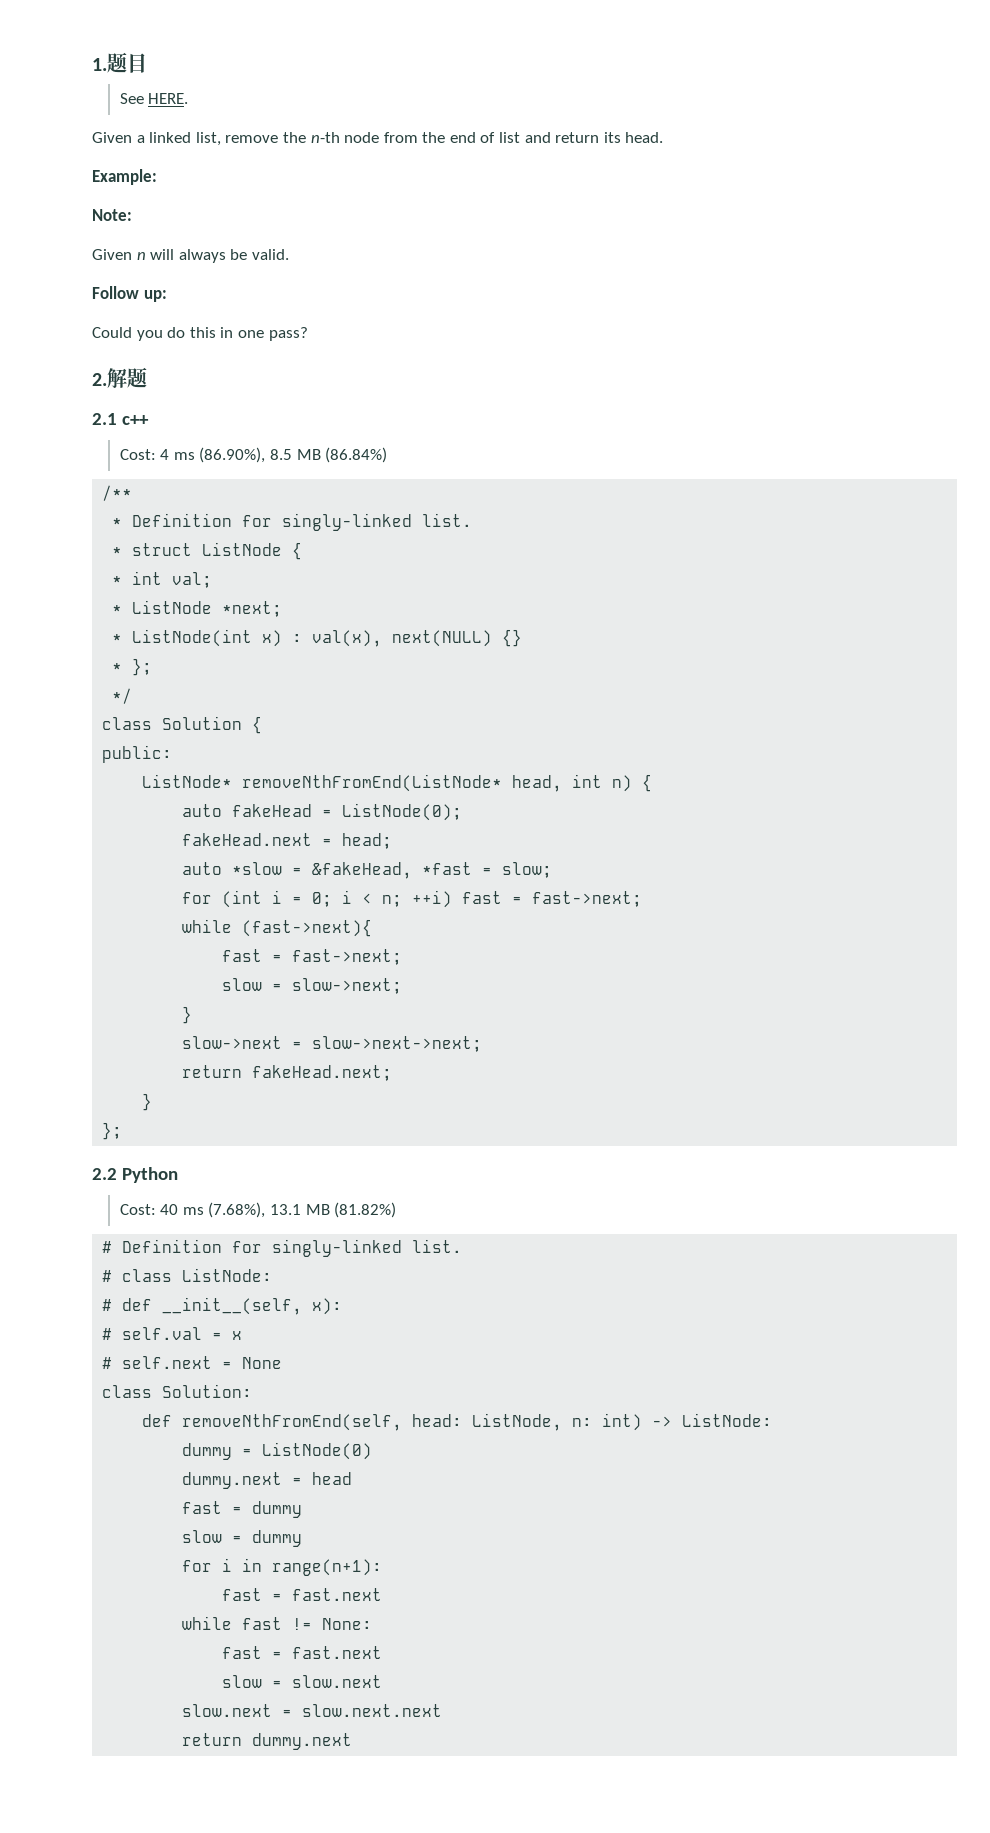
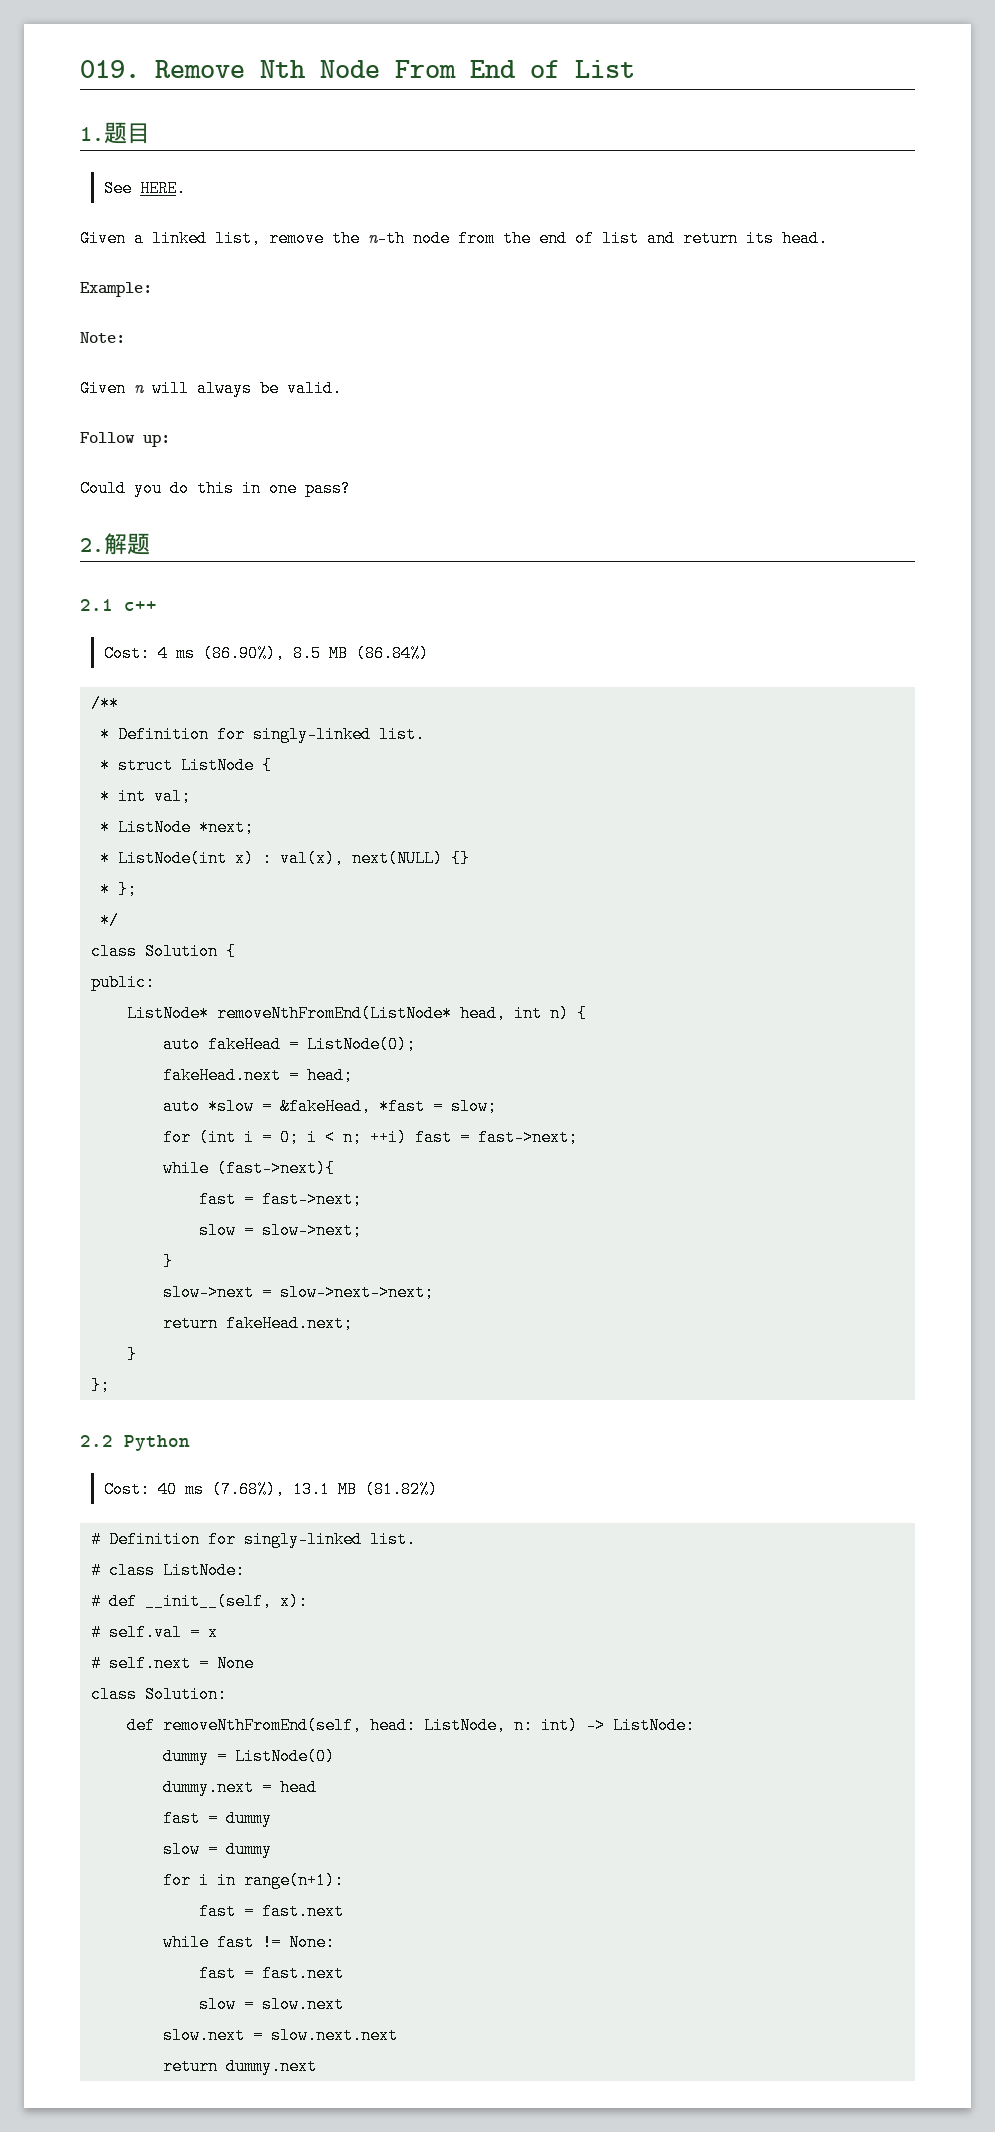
+ 019. Remove Nth Node From End of List

